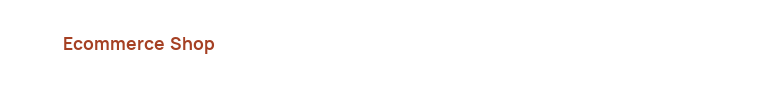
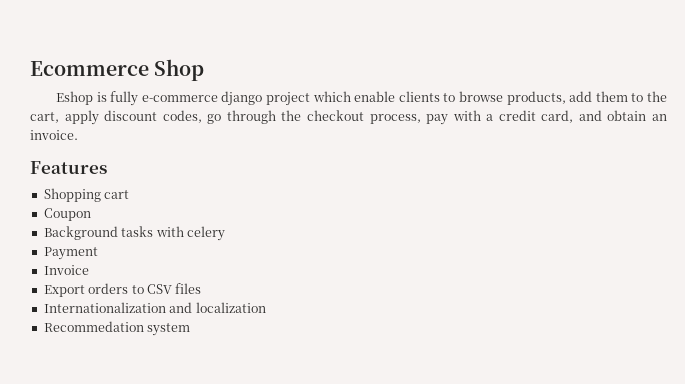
+ Eshop is fully e-commerce django project which enable clients to browse products, add them to the cart, apply discount codes, go through the checkout process, pay with a credit card, and obtain an invoice.
+ Features
+ Shopping cart
+ Coupon
+ Background tasks with celery
+ Payment
+ Invoice
+ Export orders to CSV files
+ Internationalization and localization
+ Recommedation system

